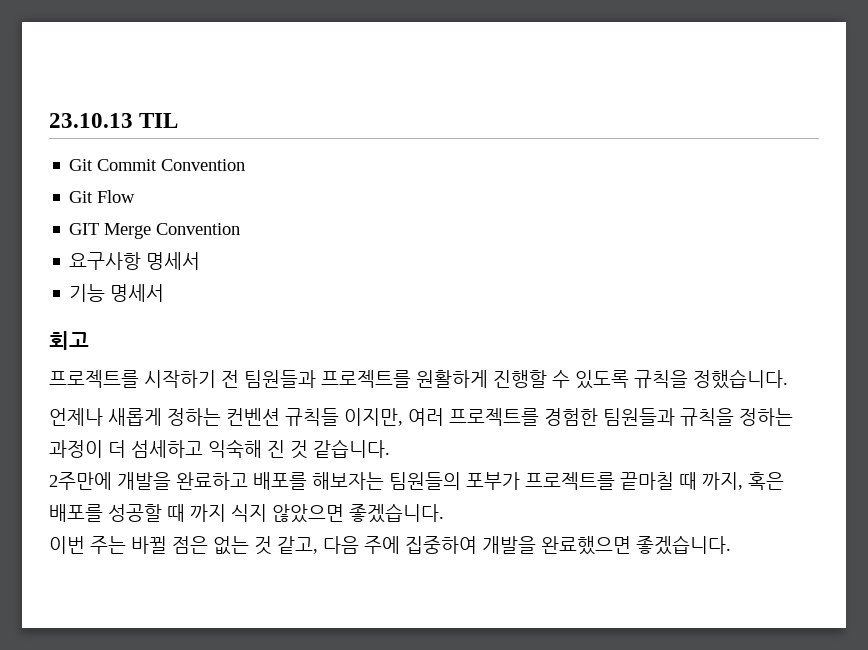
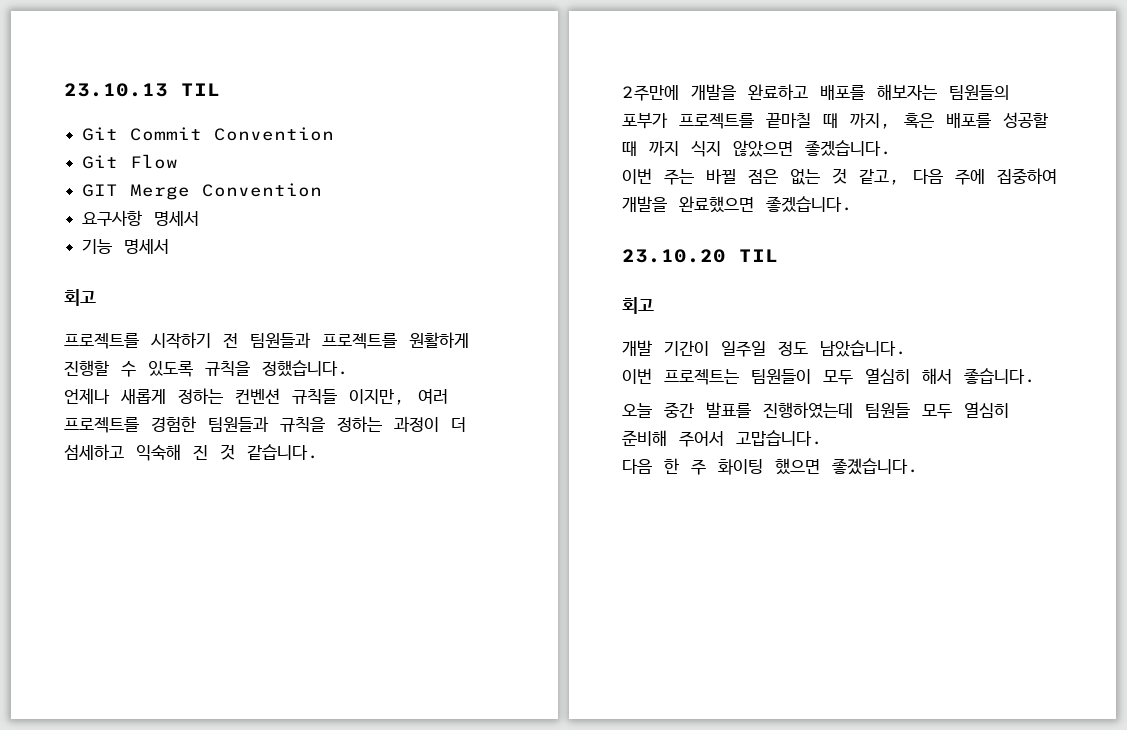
+ 23.10.20 TIL
+ 회고
+ 개발 기간이 일주일 정도 남았습니다.
+ 이번 프로젝트는 팀원들이 모두 열심히 해서 좋습니다.
+ 오늘 중간 발표를 진행하였는데 팀원들 모두 열심히 준비해 주어서 고맙습니다.
+ 다음 한 주 화이팅 했으면 좋곘습니다.

